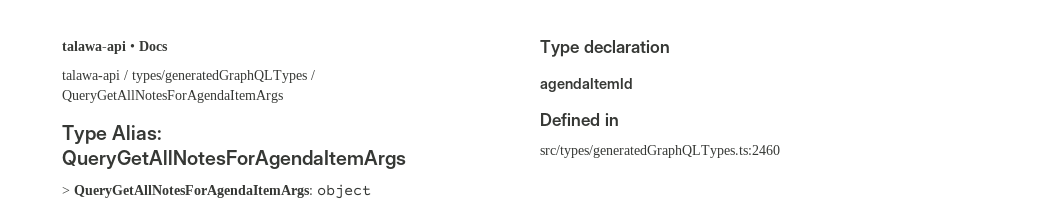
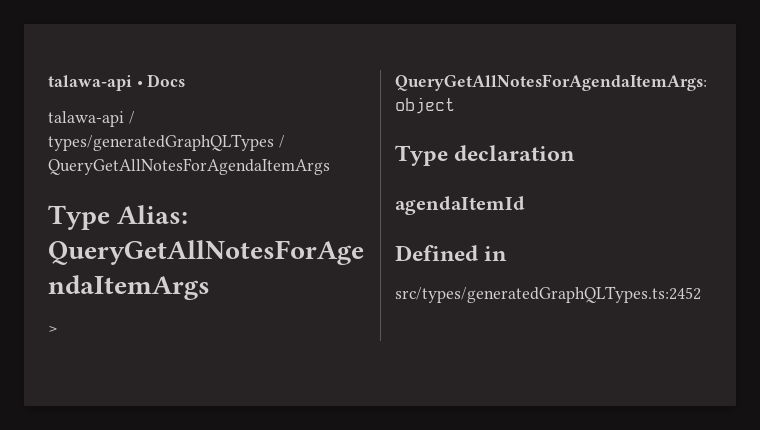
- src/types/generatedGraphQLTypes.ts:2460
+ src/types/generatedGraphQLTypes.ts:2452

